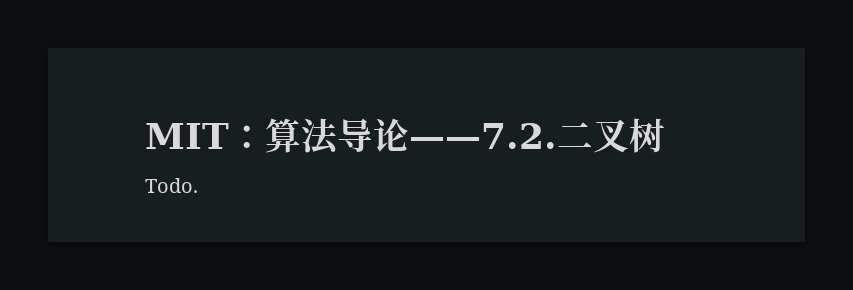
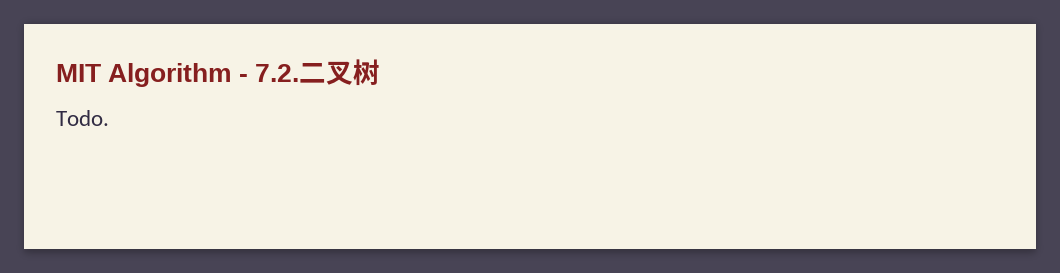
- MIT：算法导论——7.2.二叉树
+ MIT Algorithm - 7.2.二叉树

